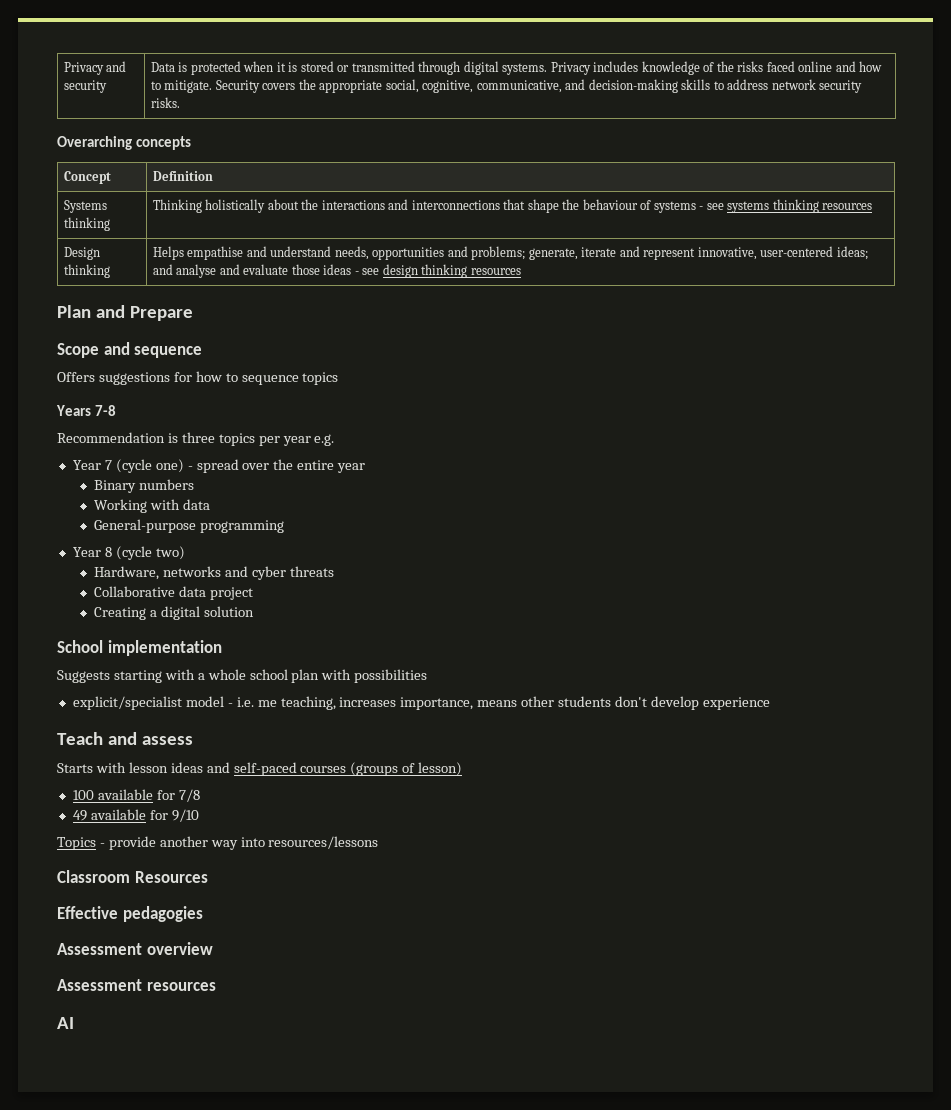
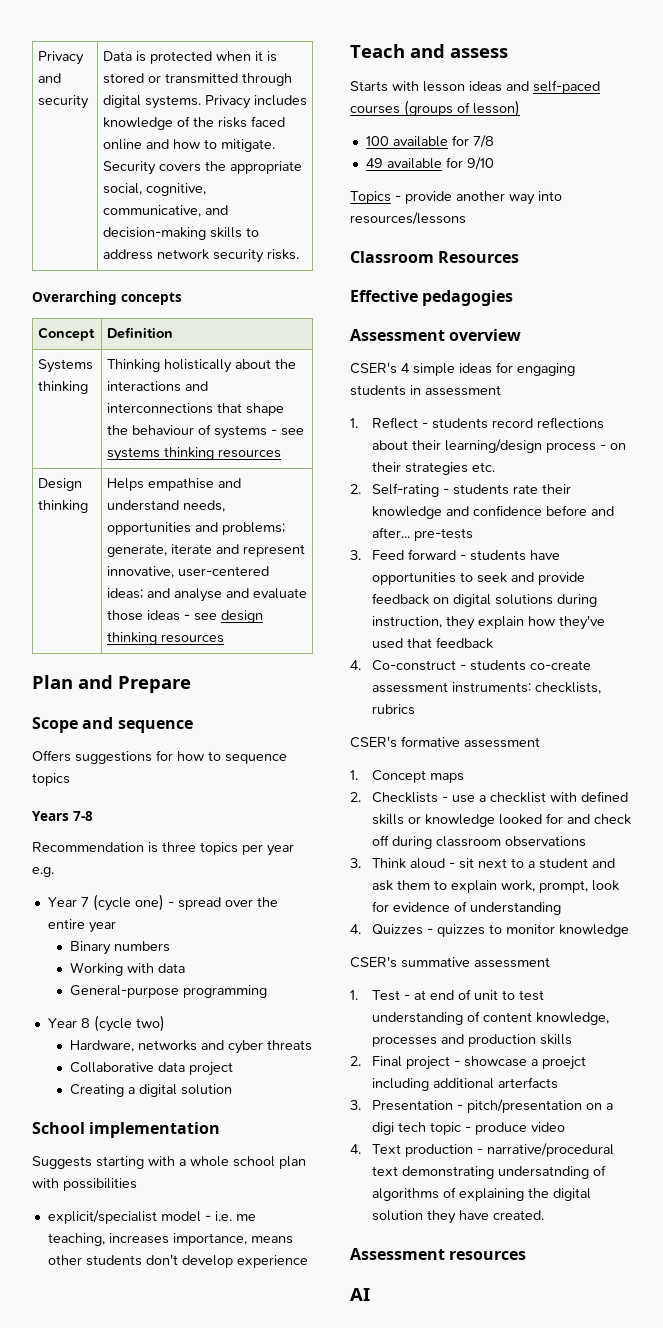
+ CSER's 4 simple ideas for engaging students in assessment
+ 1. Reflect - students record reflections about their learning/design process - on their strategies etc.
+ 2. Self-rating - students rate their knowledge and confidence before and after... pre-tests
+ 3. Feed forward - students have opportunities to seek and provide feedback on digital solutions during instruction, they explain how they've used that feedback
+ 4. Co-construct - students co-create assessment instruments: checklists, rubrics
+ CSER's formative assessment
+ 1. Concept maps
+ 2. Checklists - use a checklist with defined skills or knowledge looked for and check off during classroom observations
+ 3. Think aloud - sit next to a student and ask them to explain work, prompt, look for evidence of understanding
+ 4. Quizzes - quizzes to monitor knowledge
+ CSER's summative assessment
+ 1. Test - at end of unit to test understanding of content knowledge, processes and production skills
+ 2. Final project - showcase a proejct including additional arterfacts
+ 3. Presentation - pitch/presentation on a digi tech topic - produce video
+ 4. Text production - narrative/procedural text demonstrating undersatnding of algorithms of explaining the digital solution they have created.

